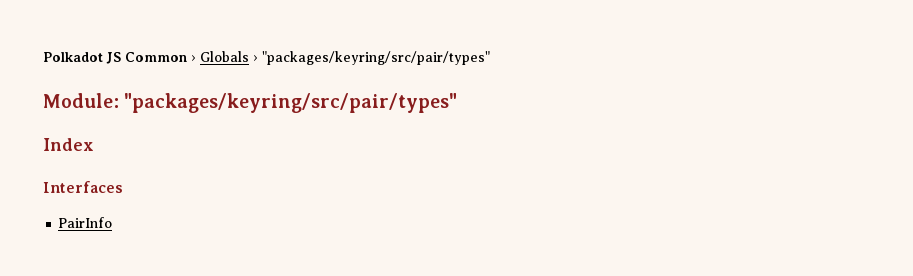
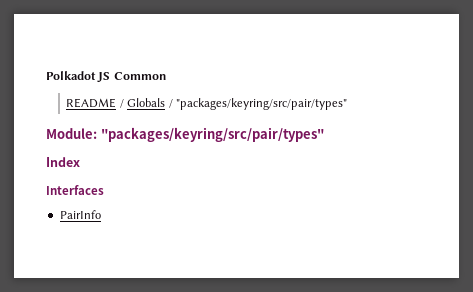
- Polkadot JS Common › Globals › "packages/keyring/src/pair/types"
+ Polkadot JS Common
+ README / Globals / "packages/keyring/src/pair/types"

